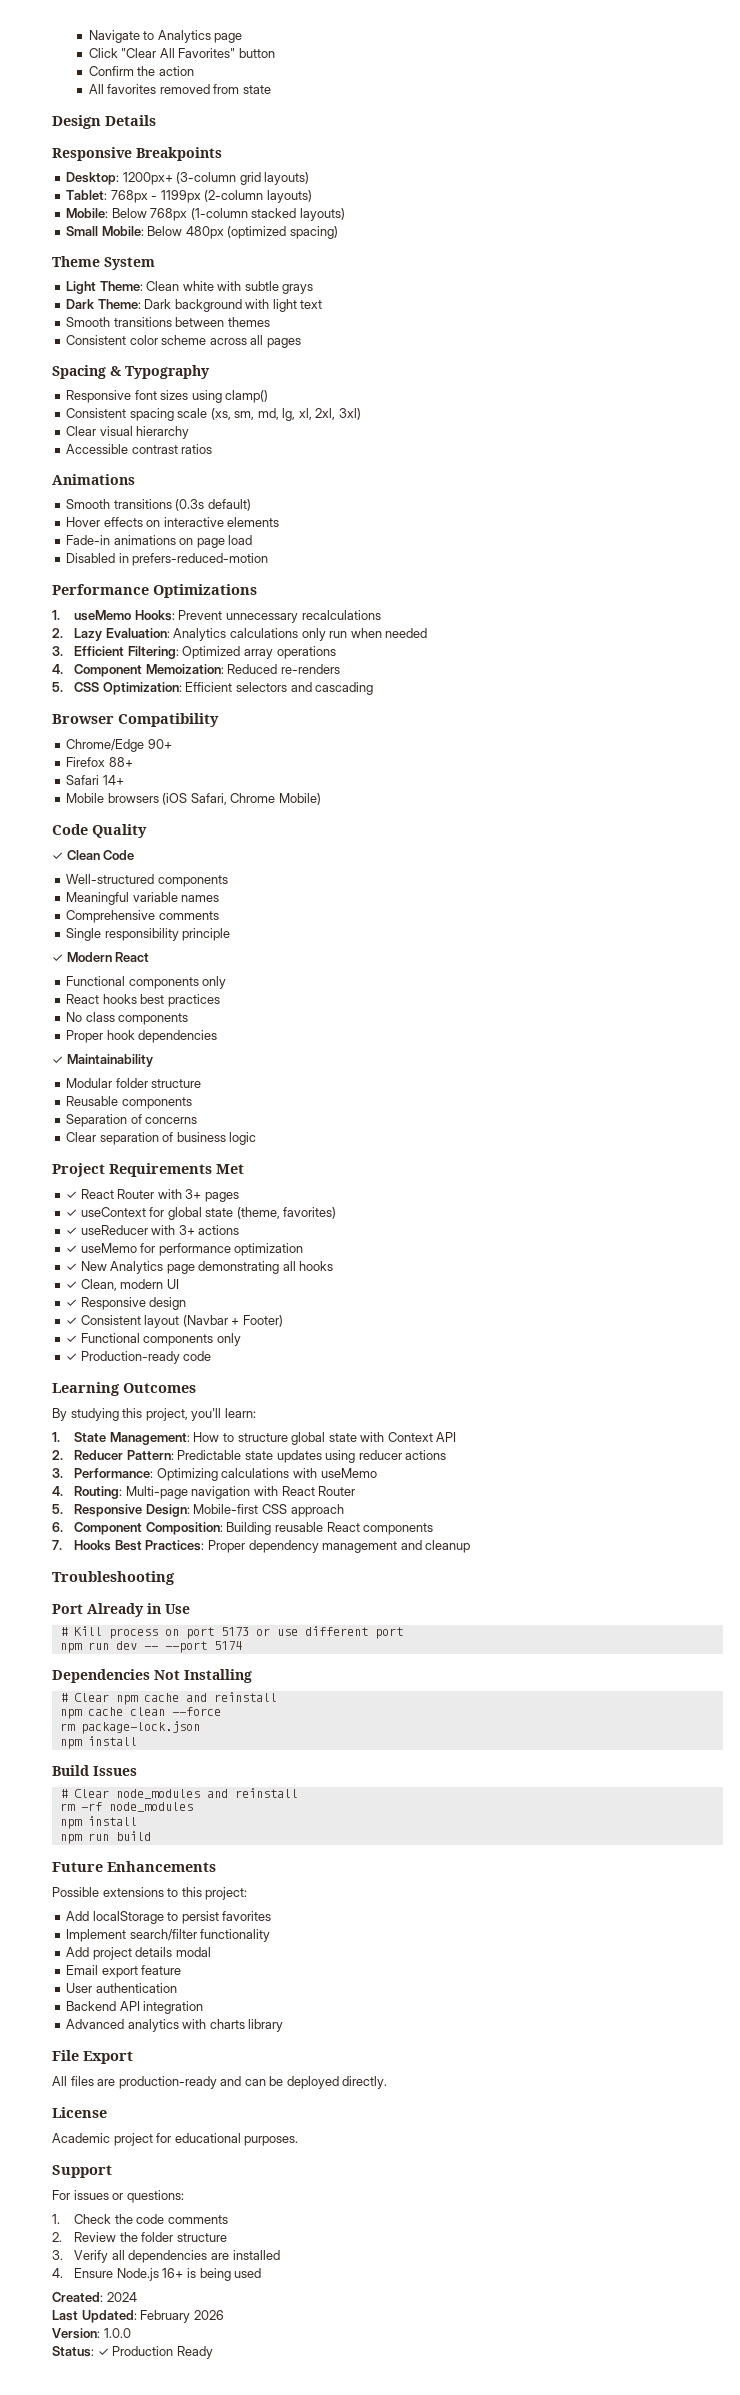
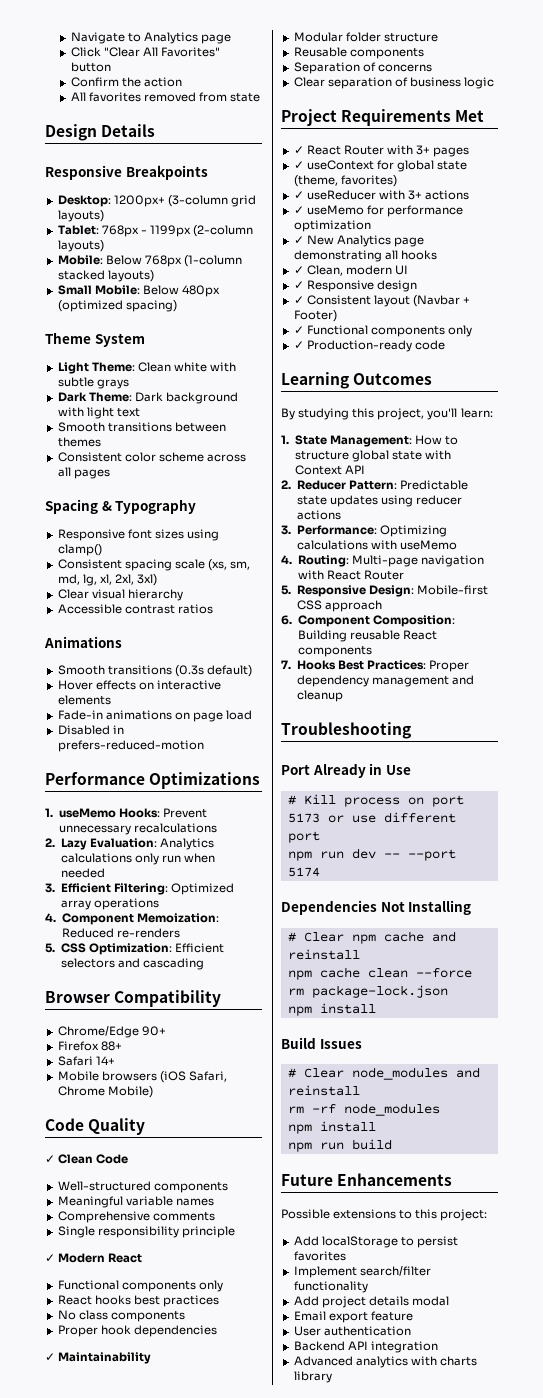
- File Export
- All files are production-ready and can be deployed directly.
- License
- Academic project for educational purposes.
- Support
- For issues or questions:
- 1. Check the code comments
- 2. Review the folder structure
- 3. Verify all dependencies are installed
- 4. Ensure Node.js 16+ is being used
- Created: 2024
- Last Updated: February 2026
- Version: 1.0.0
- Status: ✓ Production Ready

